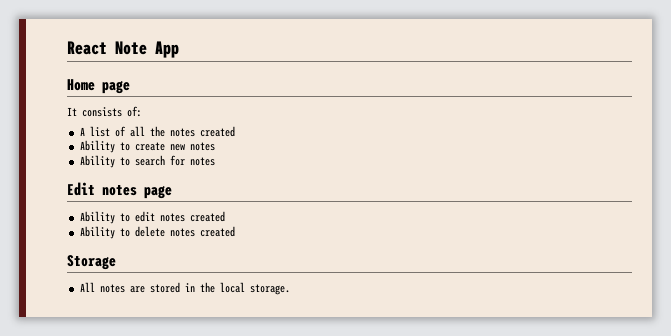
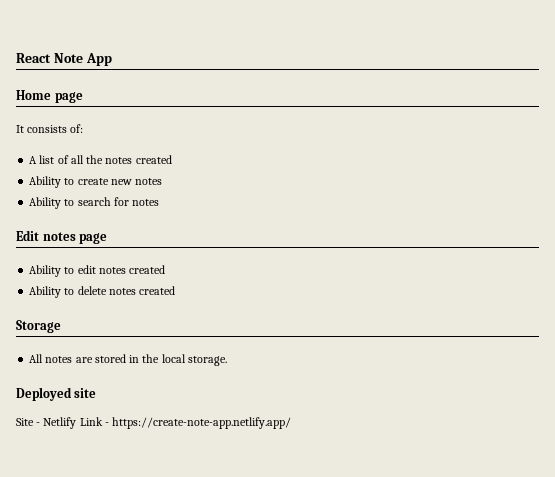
+ Deployed site
+ Site - Netlify Link - https://create-note-app.netlify.app/

